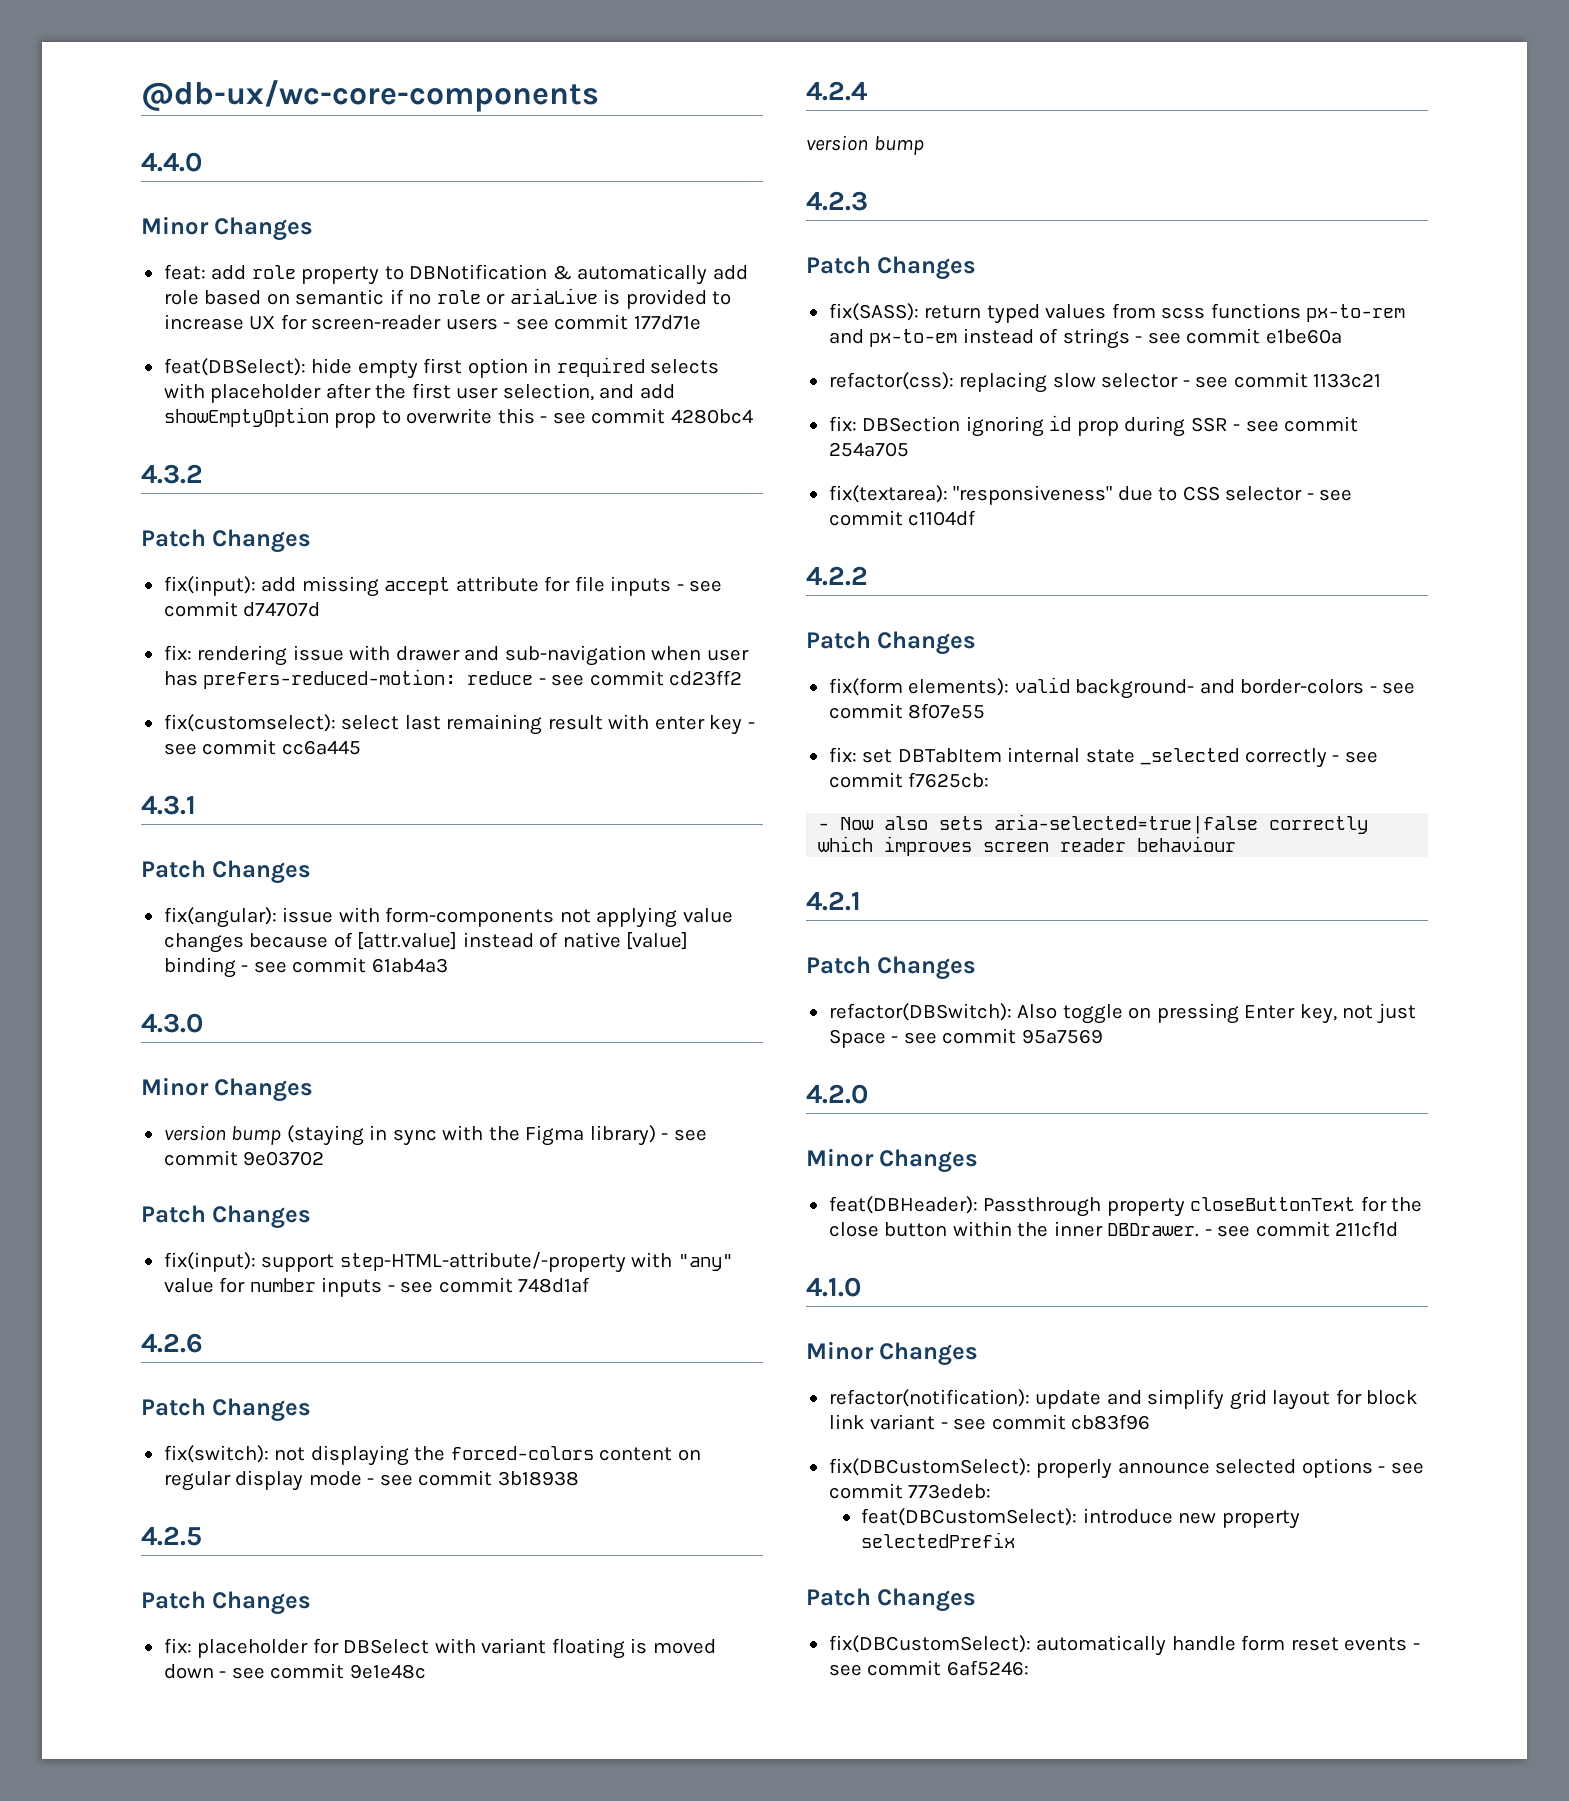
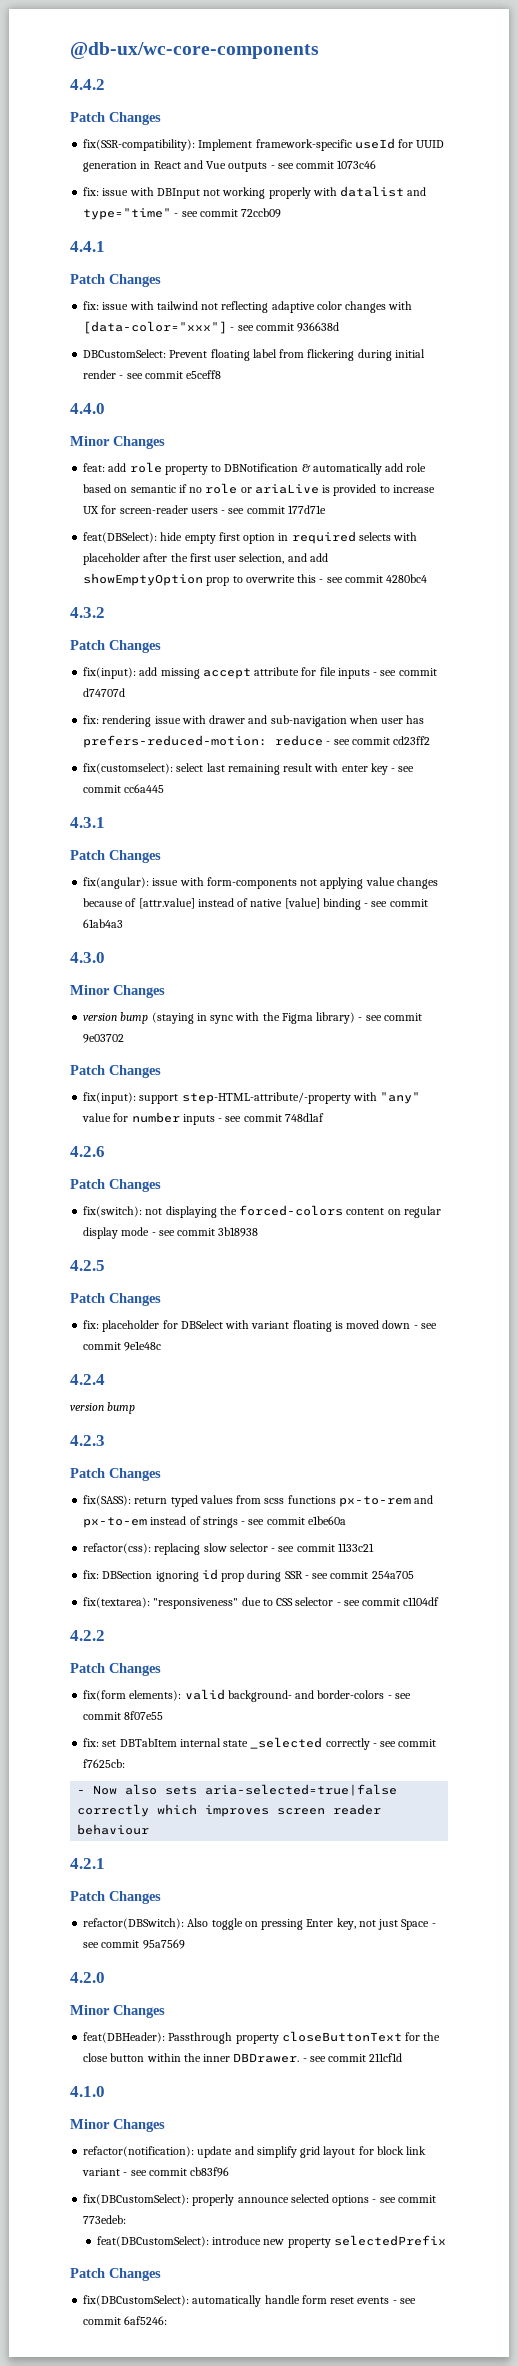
+ 4.4.2
+ Patch Changes
+ fix(SSR-compatibility): Implement framework-specific useId for UUID generation in React and Vue outputs - see commit 1073c46
+ fix: issue with DBInput not working properly with datalist and type="time" - see commit 72ccb09
+ 4.4.1
+ Patch Changes
+ fix: issue with tailwind not reflecting adaptive color changes with [data-color="xxx"] - see commit 936638d
+ DBCustomSelect: Prevent floating label from flickering during initial render - see commit e5ceff8

